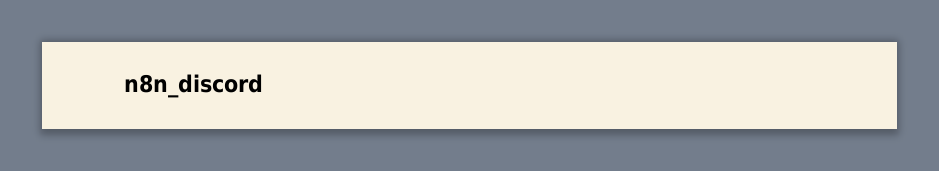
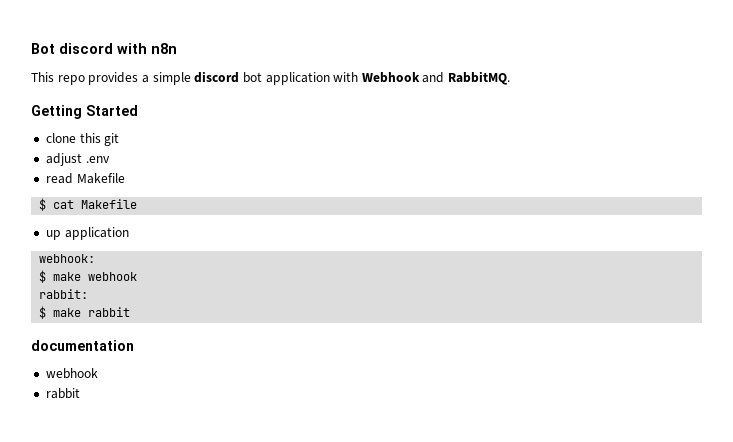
- n8n_discord
+ Bot discord with n8n
+ This repo provides a simple discord bot application with Webhook and RabbitMQ.
+ Getting Started
+ clone this git
+ adjust .env
+ read Makefile
+ $ cat Makefile
+ up application
+ webhook:
+ $ make webhook
+ rabbit:
+ $ make rabbit
+ documentation
+ webhook
+ rabbit

